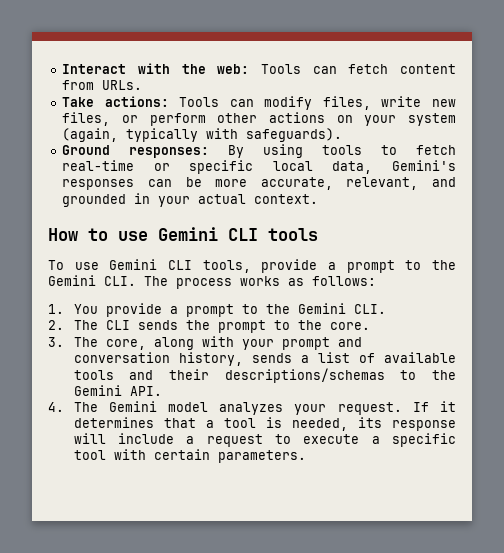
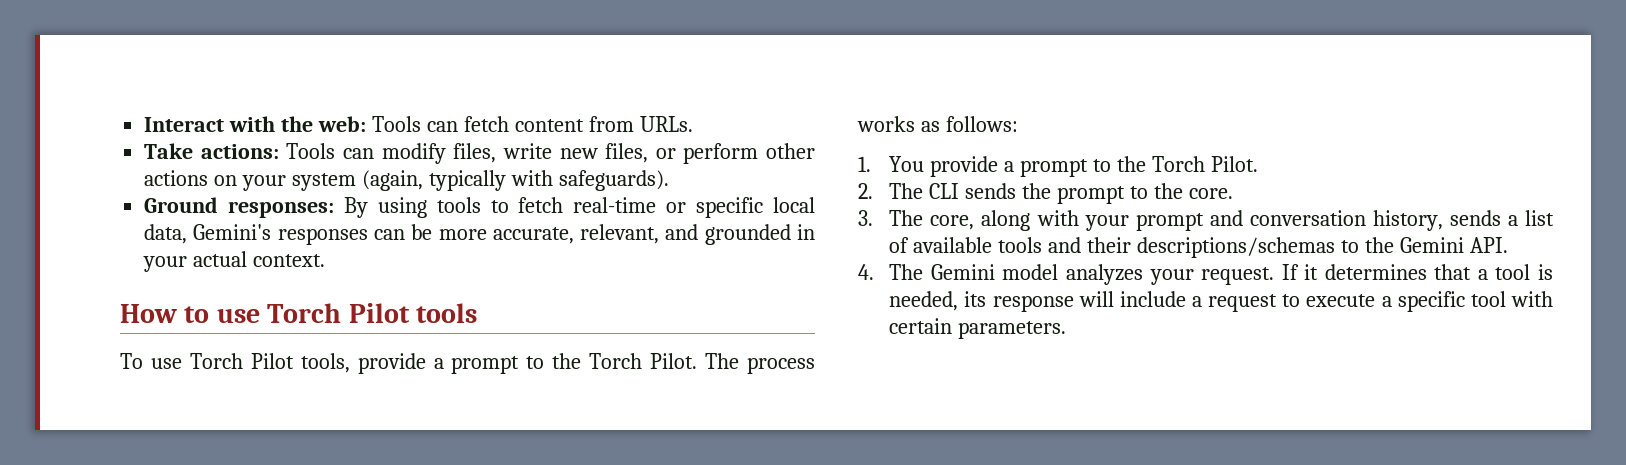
- How to use Gemini CLI tools
+ How to use Torch Pilot tools
- To use Gemini CLI tools, provide a prompt to the Gemini CLI. The process works as follows:
+ To use Torch Pilot tools, provide a prompt to the Torch Pilot. The process works as follows:
- 1. You provide a prompt to the Gemini CLI.
+ 1. You provide a prompt to the Torch Pilot.

